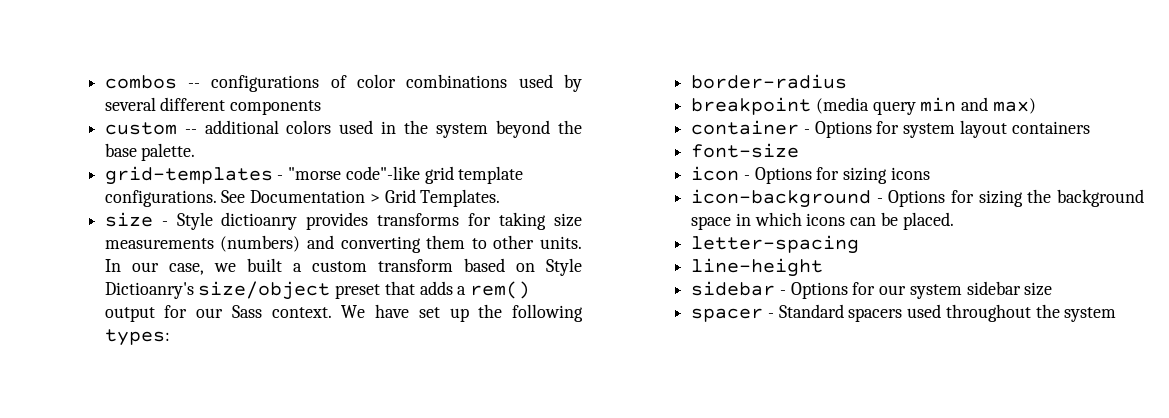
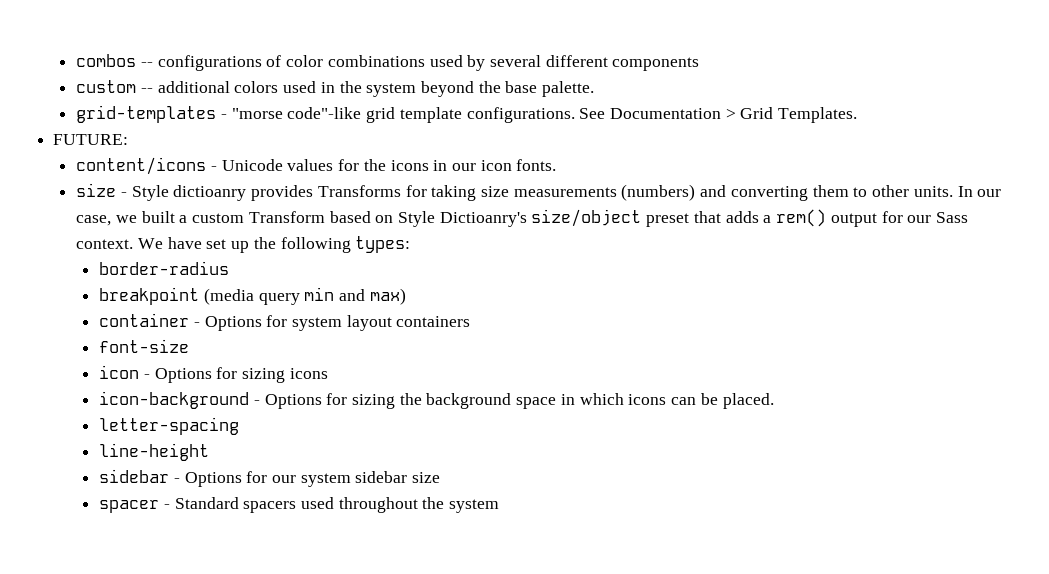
+ FUTURE:
+ content/icons - Unicode values for the icons in our icon fonts.
- size - Style dictioanry provides transforms for taking size measurements (numbers) and converting them to other units.
+ size - Style dictioanry provides Transforms for taking size measurements (numbers) and converting them to other units.
- In our case, we built a custom transform based on Style Dictioanry's size/object preset that adds a rem() output for our Sass context.
+ In our case, we built a custom Transform based on Style Dictioanry's size/object preset that adds a rem() output for our Sass context.

